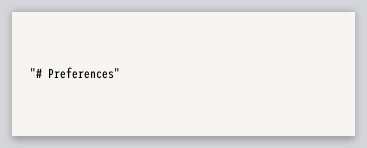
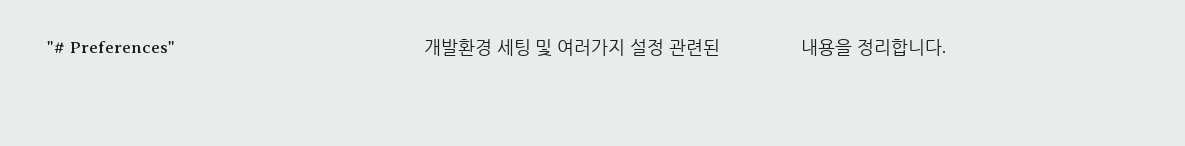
+ 개발환경 세팅 및 여러가지 설정 관련된 내용을 정리합니다.

